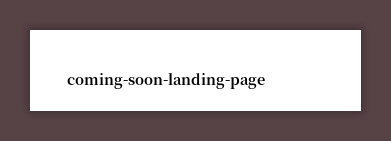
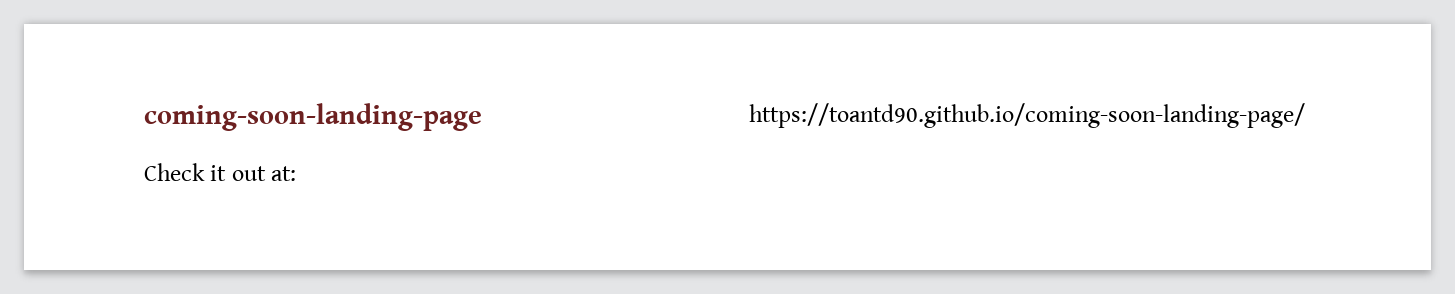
+ Check it out at: https://toantd90.github.io/coming-soon-landing-page/

